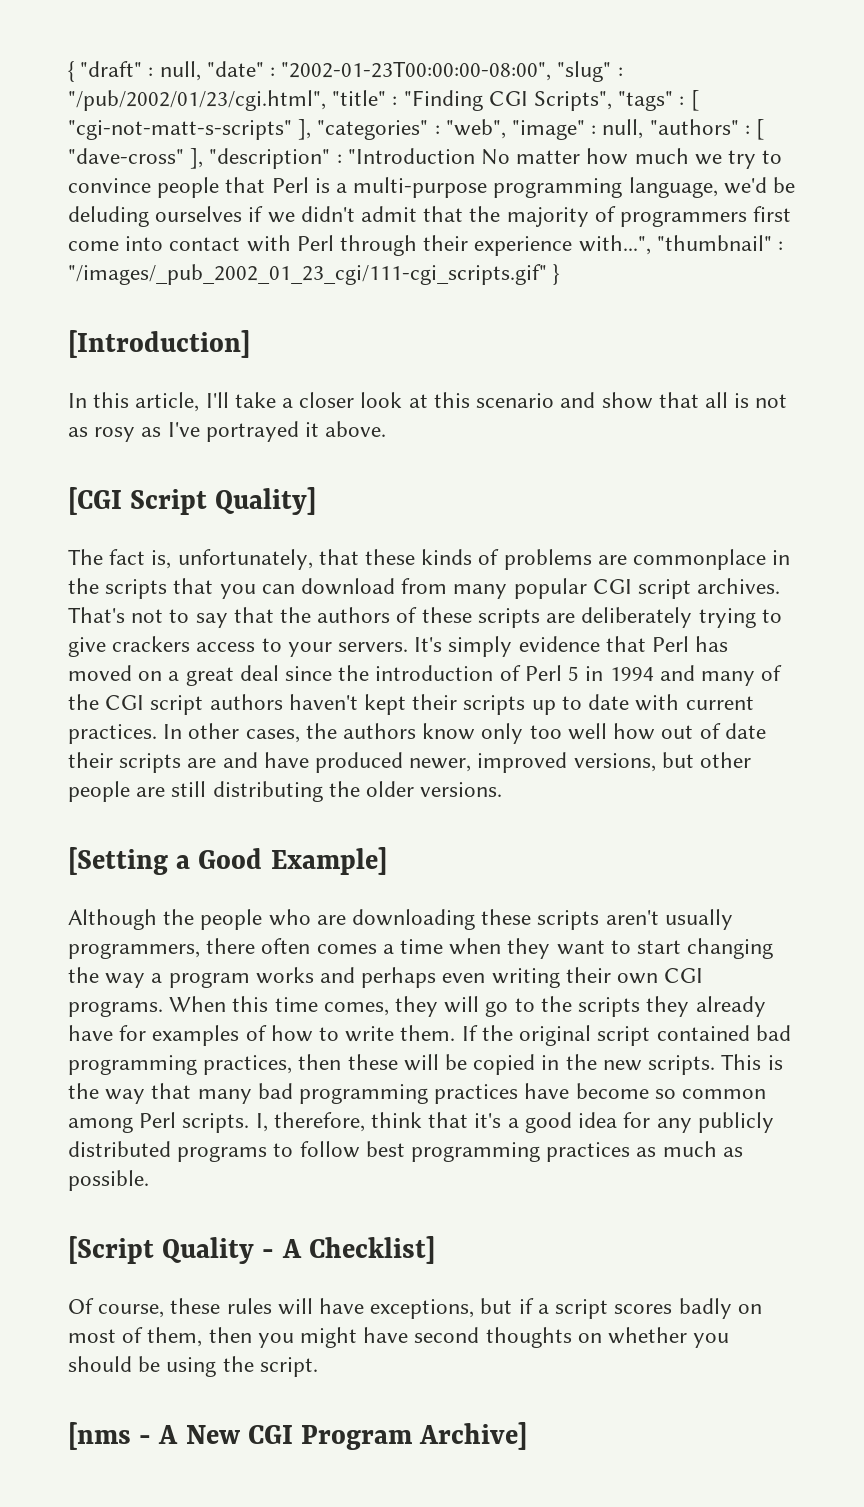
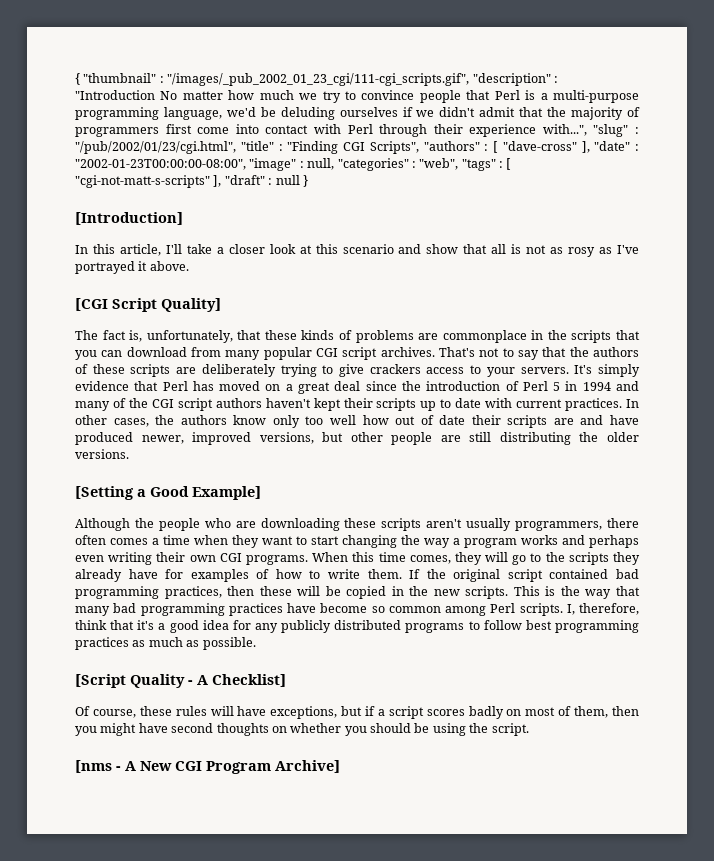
- { "draft" : null, "date" : "2002-01-23T00:00:00-08:00", "slug" : "/pub/2002/01/23/cgi.html", "title" : "Finding CGI Scripts", "tags" : [ "cgi-not-matt-s-scripts" ], "categories" : "web", "image" : null, "authors" : [ "dave-cross" ], "description" : "Introduction No matter how much we try to convince people that Perl is a multi-purpose programming language, we'd be deluding ourselves if we didn't admit that the majority of programmers first come into contact with Perl through their experience with...", "thumbnail" : "/images/_pub_2002_01_23_cgi/111-cgi_scripts.gif" }
+ { "thumbnail" : "/images/_pub_2002_01_23_cgi/111-cgi_scripts.gif", "description" : "Introduction No matter how much we try to convince people that Perl is a multi-purpose programming language, we'd be deluding ourselves if we didn't admit that the majority of programmers first come into contact with Perl through their experience with...", "slug" : "/pub/2002/01/23/cgi.html", "title" : "Finding CGI Scripts", "authors" : [ "dave-cross" ], "date" : "2002-01-23T00:00:00-08:00", "image" : null, "categories" : "web", "tags" : [ "cgi-not-matt-s-scripts" ], "draft" : null }

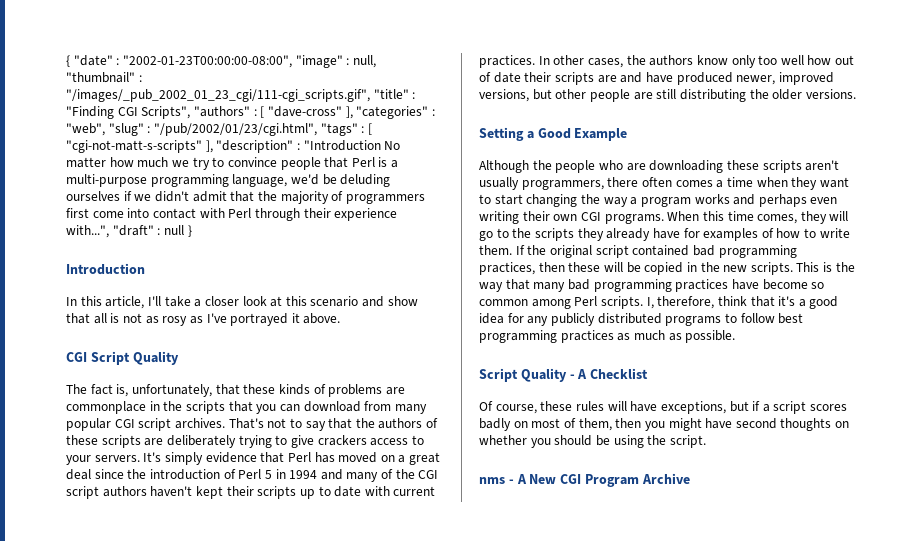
- { "thumbnail" : "/images/_pub_2002_01_23_cgi/111-cgi_scripts.gif", "description" : "Introduction No matter how much we try to convince people that Perl is a multi-purpose programming language, we'd be deluding ourselves if we didn't admit that the majority of programmers first come into contact with Perl through their experience with...", "slug" : "/pub/2002/01/23/cgi.html", "title" : "Finding CGI Scripts", "authors" : [ "dave-cross" ], "date" : "2002-01-23T00:00:00-08:00", "image" : null, "categories" : "web", "tags" : [ "cgi-not-matt-s-scripts" ], "draft" : null }
+ { "date" : "2002-01-23T00:00:00-08:00", "image" : null, "thumbnail" : "/images/_pub_2002_01_23_cgi/111-cgi_scripts.gif", "title" : "Finding CGI Scripts", "authors" : [ "dave-cross" ], "categories" : "web", "slug" : "/pub/2002/01/23/cgi.html", "tags" : [ "cgi-not-matt-s-scripts" ], "description" : "Introduction No matter how much we try to convince people that Perl is a multi-purpose programming language, we'd be deluding ourselves if we didn't admit that the majority of programmers first come into contact with Perl through their experience with...", "draft" : null }
- [Introduction]
+ Introduction
- [CGI Script Quality]
+ CGI Script Quality
- [Setting a Good Example]
+ Setting a Good Example
- [Script Quality - A Checklist]
+ Script Quality - A Checklist
- [nms - A New CGI Program Archive]
+ nms - A New CGI Program Archive

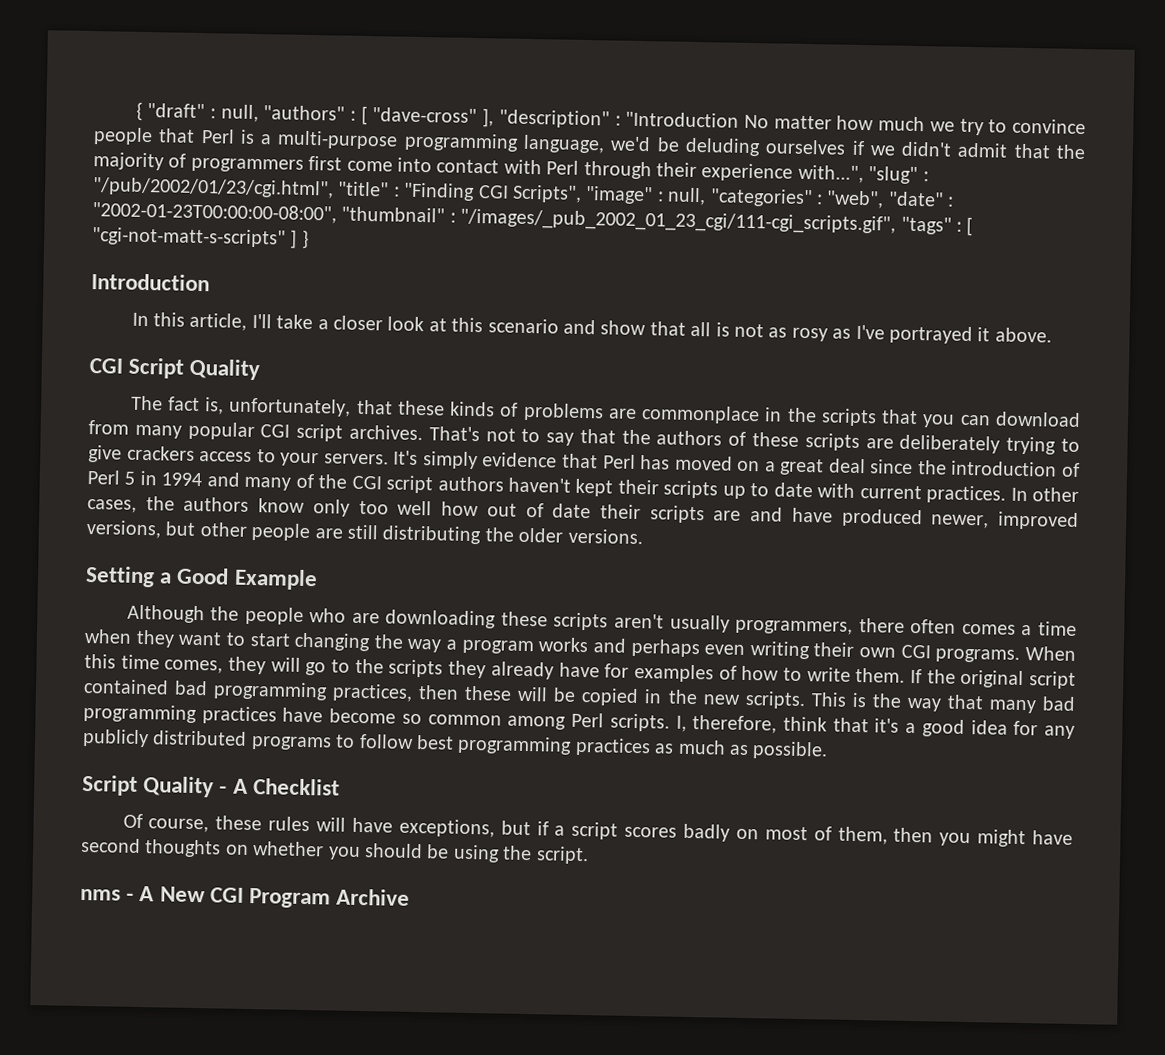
- { "date" : "2002-01-23T00:00:00-08:00", "image" : null, "thumbnail" : "/images/_pub_2002_01_23_cgi/111-cgi_scripts.gif", "title" : "Finding CGI Scripts", "authors" : [ "dave-cross" ], "categories" : "web", "slug" : "/pub/2002/01/23/cgi.html", "tags" : [ "cgi-not-matt-s-scripts" ], "description" : "Introduction No matter how much we try to convince people that Perl is a multi-purpose programming language, we'd be deluding ourselves if we didn't admit that the majority of programmers first come into contact with Perl through their experience with...", "draft" : null }
+ { "draft" : null, "authors" : [ "dave-cross" ], "description" : "Introduction No matter how much we try to convince people that Perl is a multi-purpose programming language, we'd be deluding ourselves if we didn't admit that the majority of programmers first come into contact with Perl through their experience with...", "slug" : "/pub/2002/01/23/cgi.html", "title" : "Finding CGI Scripts", "image" : null, "categories" : "web", "date" : "2002-01-23T00:00:00-08:00", "thumbnail" : "/images/_pub_2002_01_23_cgi/111-cgi_scripts.gif", "tags" : [ "cgi-not-matt-s-scripts" ] }

